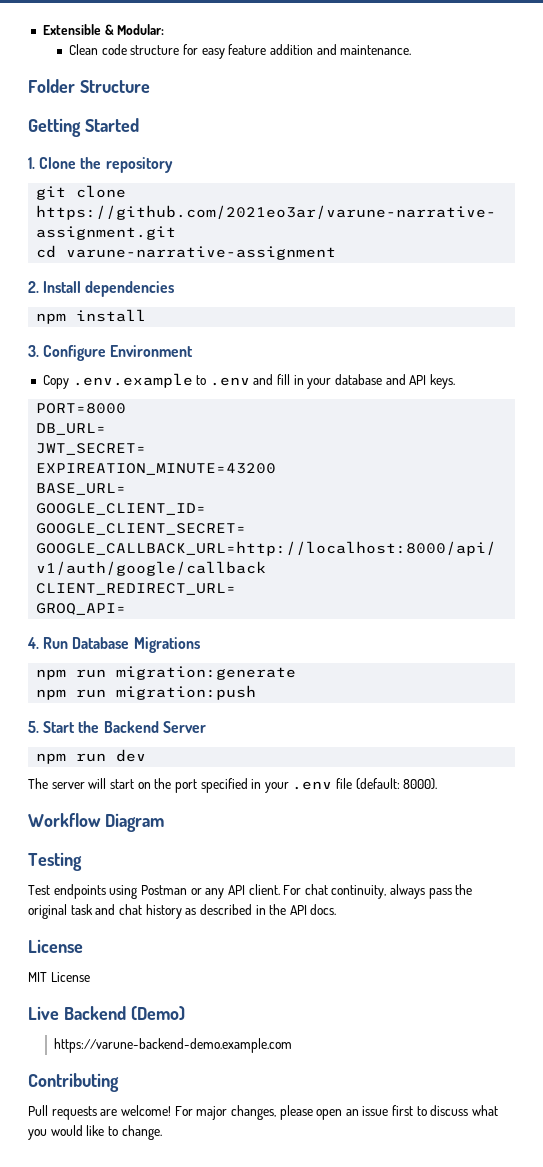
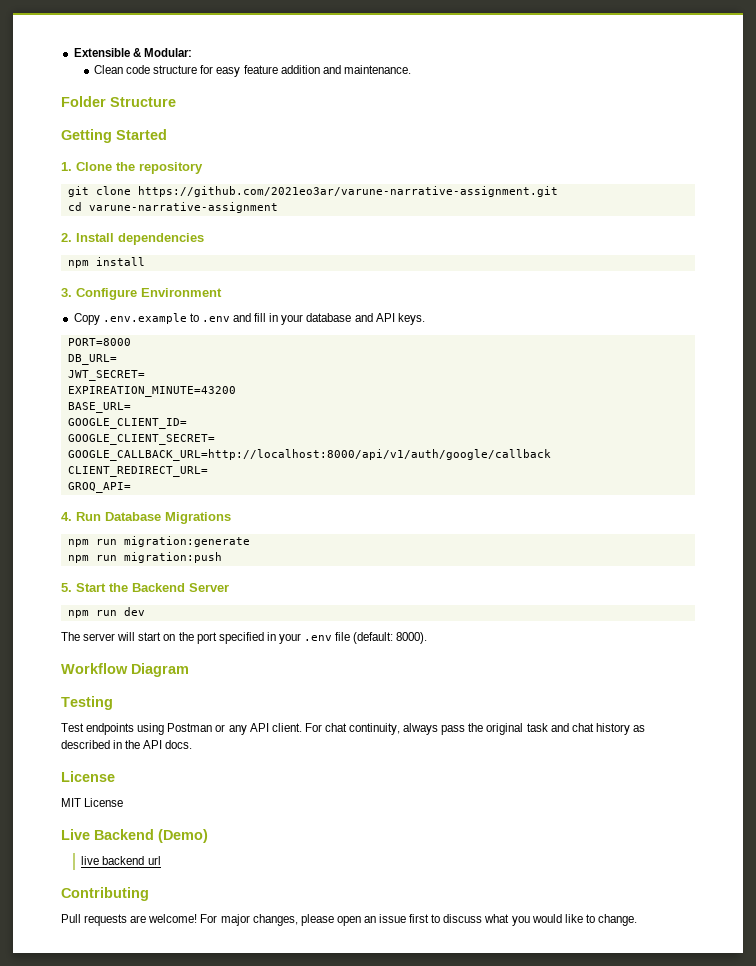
- https://varune-backend-demo.example.com
+ live backend url

